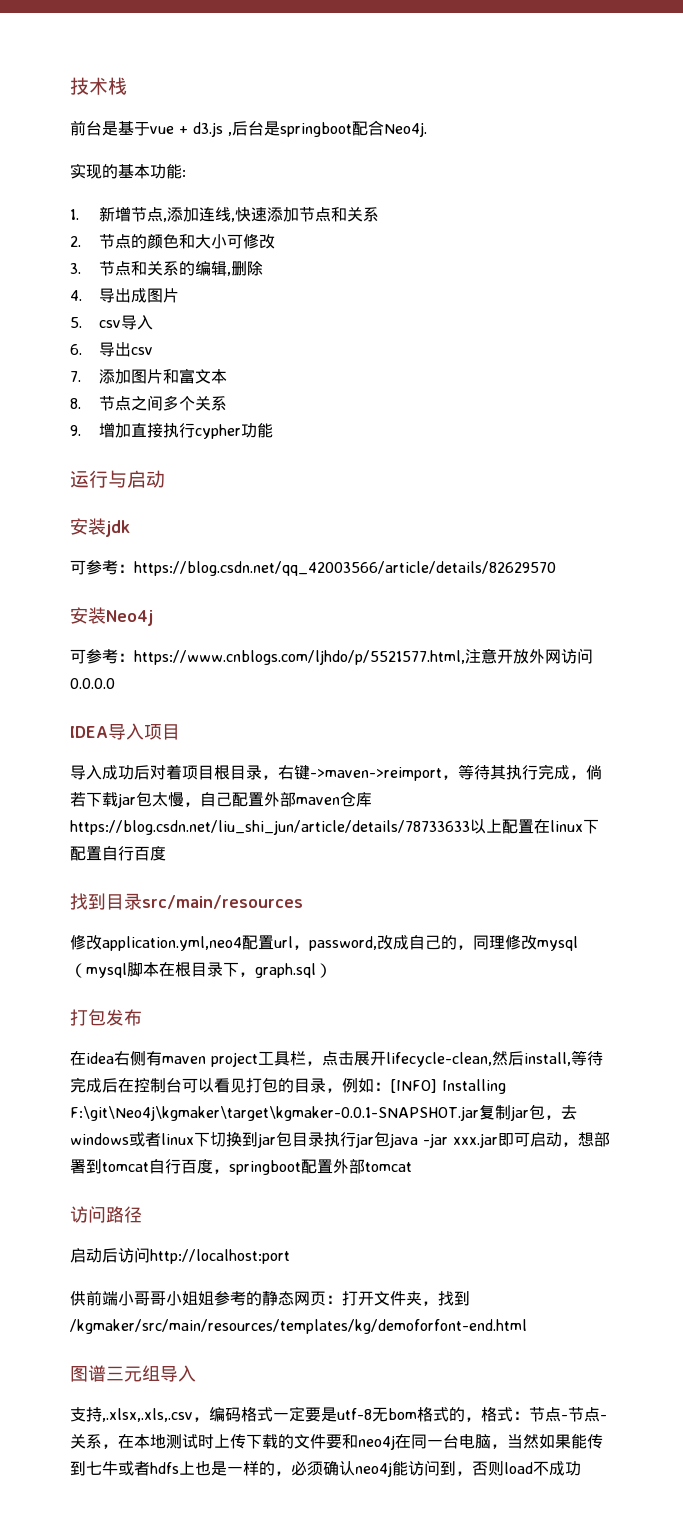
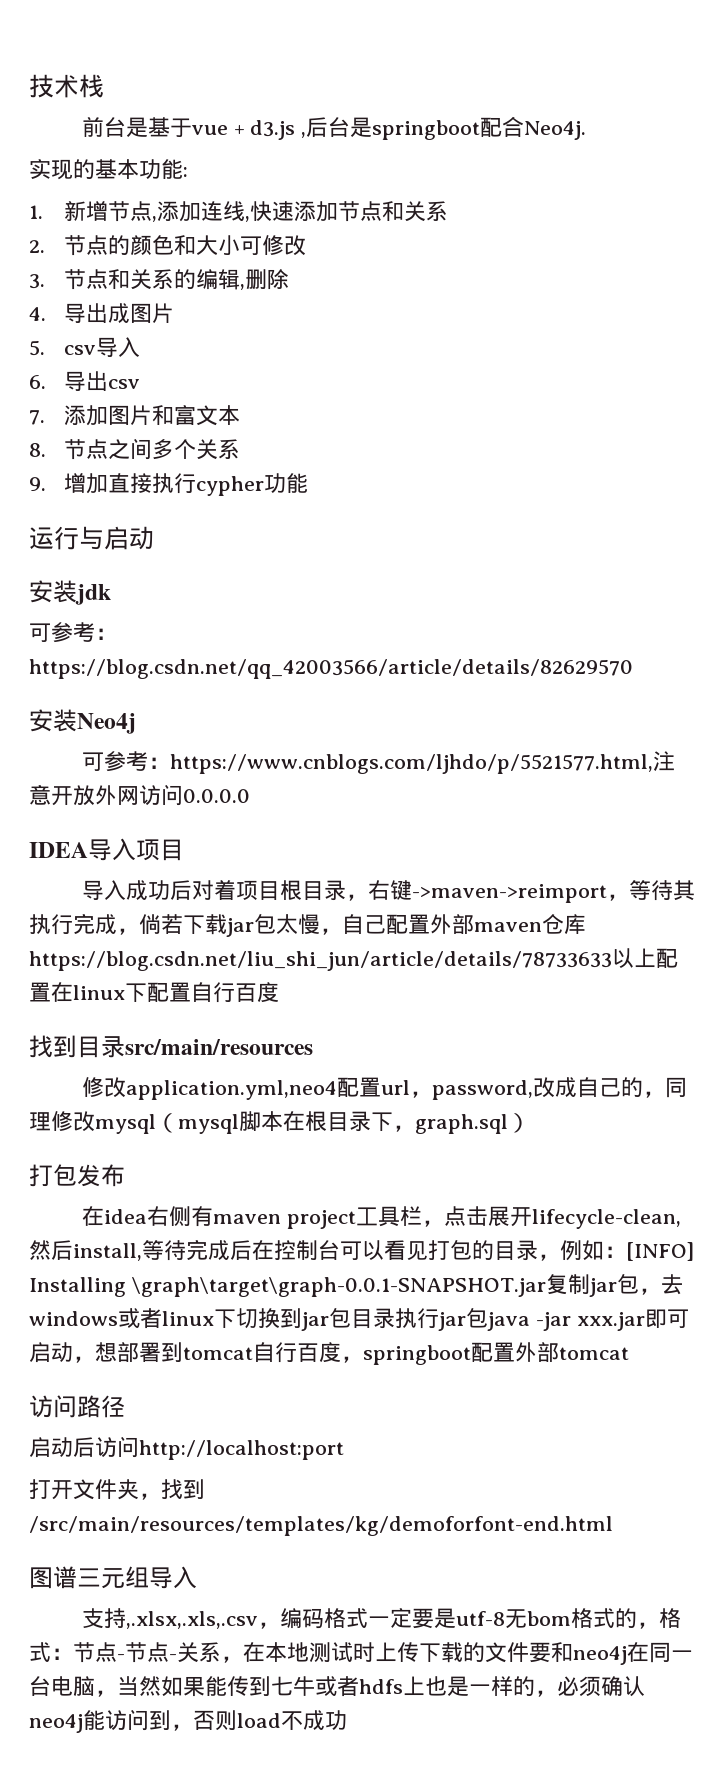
- 在idea右侧有maven project工具栏，点击展开lifecycle-clean,然后install,等待完成后在控制台可以看见打包的目录，例如：[INFO] Installing F:\git\Neo4j\kgmaker\target\kgmaker-0.0.1-SNAPSHOT.jar复制jar包，去windows或者linux下切换到jar包目录执行jar包java -jar xxx.jar即可启动，想部署到tomcat自行百度，springboot配置外部tomcat
+ 在idea右侧有maven project工具栏，点击展开lifecycle-clean,然后install,等待完成后在控制台可以看见打包的目录，例如：[INFO] Installing \graph\target\graph-0.0.1-SNAPSHOT.jar复制jar包，去windows或者linux下切换到jar包目录执行jar包java -jar xxx.jar即可启动，想部署到tomcat自行百度，springboot配置外部tomcat
- 供前端小哥哥小姐姐参考的静态网页：打开文件夹，找到/kgmaker/src/main/resources/templates/kg/demoforfont-end.html
+ 打开文件夹，找到/src/main/resources/templates/kg/demoforfont-end.html

